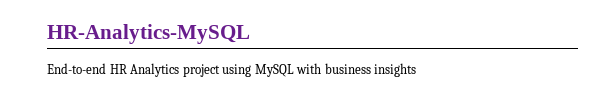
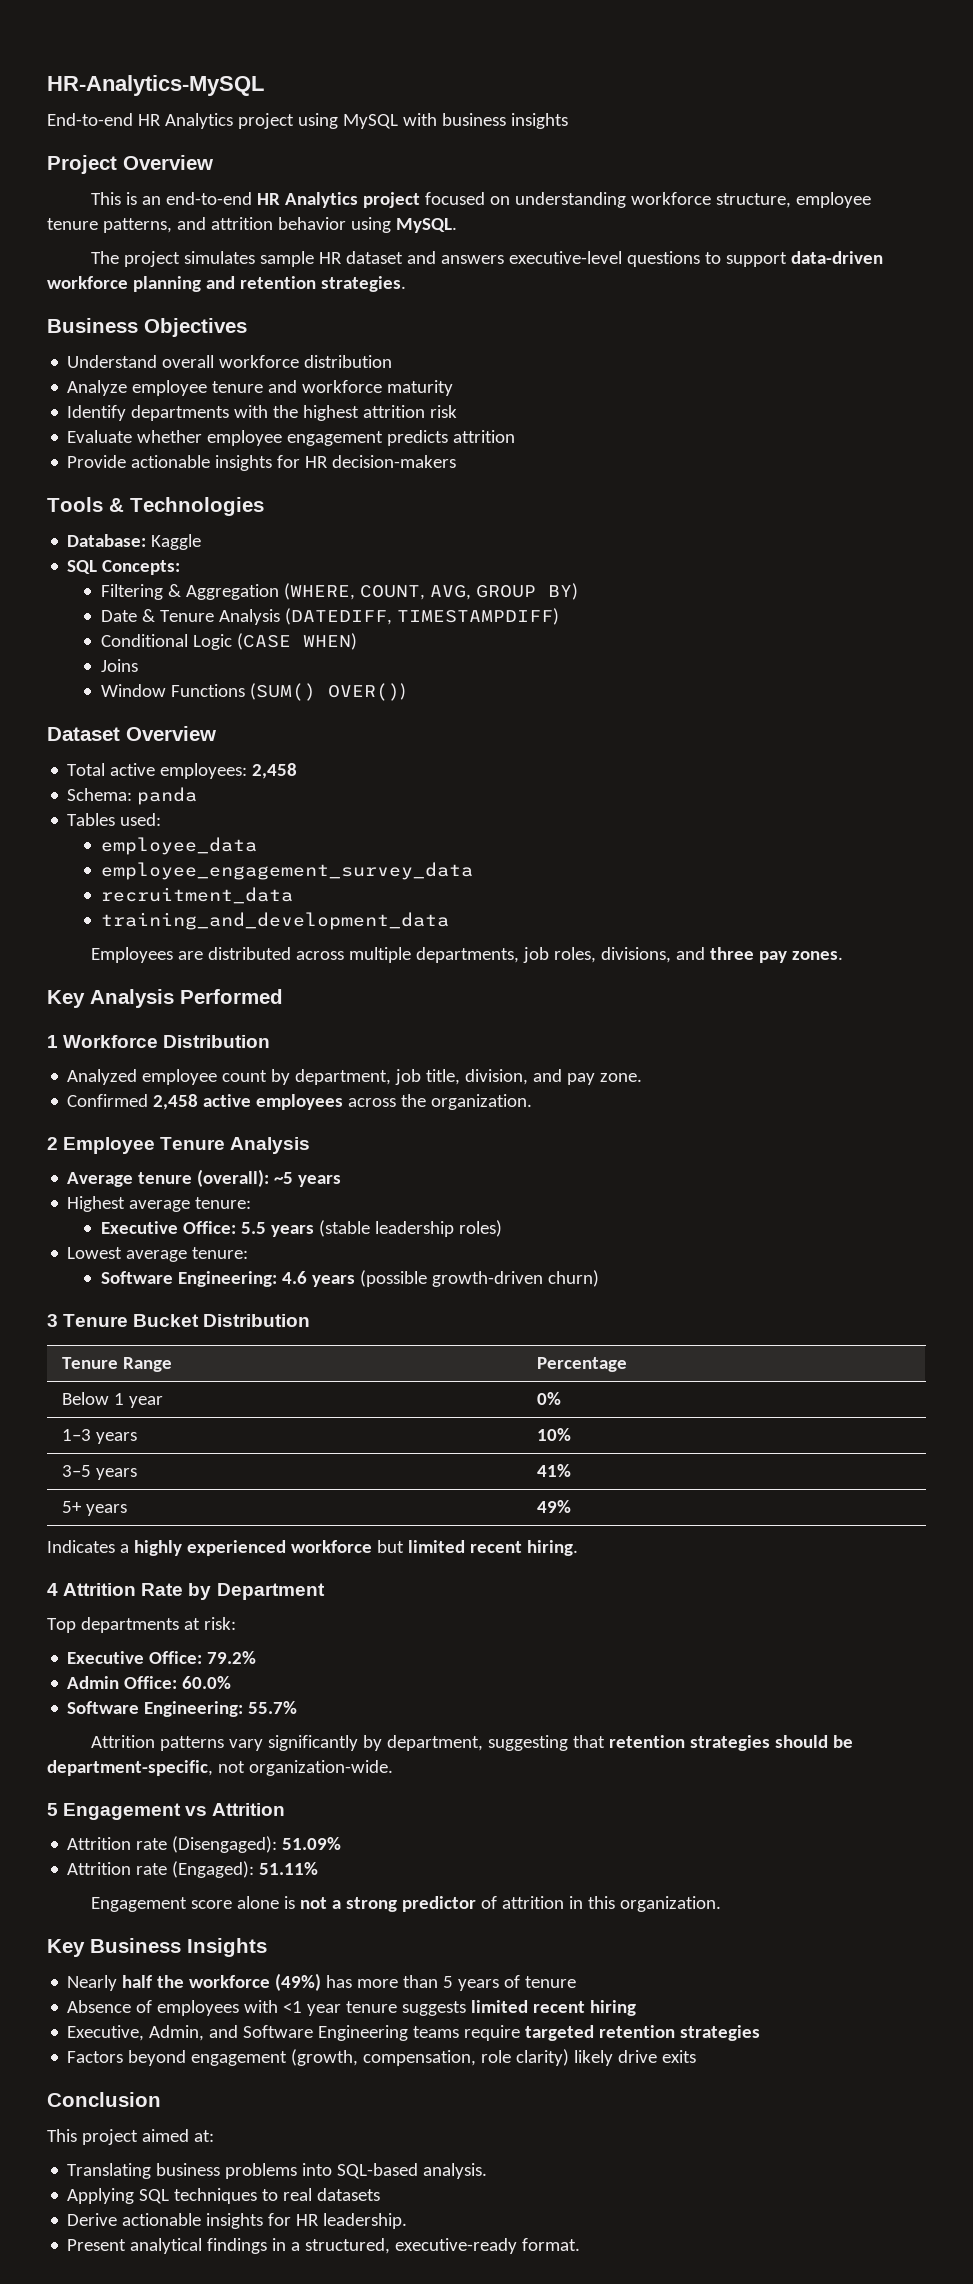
+ Project Overview
+ This is an end-to-end HR Analytics project focused on understanding workforce structure, employee tenure patterns, and attrition behavior using MySQL.
+ The project simulates sample HR dataset and answers executive-level questions to support data-driven workforce planning and retention strategies.
+ Business Objectives
+ Understand overall workforce distribution
+ Analyze employee tenure and workforce maturity
+ Identify departments with the highest attrition risk
+ Evaluate whether employee engagement predicts attrition
+ Provide actionable insights for HR decision-makers
+ Tools & Technologies
+ Database: Kaggle
+ SQL Concepts:
+ Filtering & Aggregation (WHERE, COUNT, AVG, GROUP BY)
+ Date & Tenure Analysis (DATEDIFF, TIMESTAMPDIFF)
+ Conditional Logic (CASE WHEN)
+ Joins
+ Window Functions (SUM() OVER())
+ Dataset Overview
+ Total active employees: 2,458
+ Schema: panda
+ Tables used:
+ employee_data
+ employee_engagement_survey_data
+ recruitment_data
+ training_and_development_data
+ Employees are distributed across multiple departments, job roles, divisions, and three pay zones.
+ Key Analysis Performed
+ 1 Workforce Distribution
+ Analyzed employee count by department, job title, division, and pay zone.
+ Confirmed 2,458 active employees across the organization.
+ 2 Employee Tenure Analysis
+ Average tenure (overall): ~5 years
+ Highest average tenure:
+ Executive Office: 5.5 years (stable leadership roles)
+ Lowest average tenure:
+ Software Engineering: 4.6 years (possible growth-driven churn)
+ 3 Tenure Bucket Distribution
+ Tenure Range | Percentage
+ Below 1 year | 0%
+ 1–3 years | 10%
+ 3–5 years | 41%
+ 5+ years | 49%
+ Indicates a highly experienced workforce but limited recent hiring.
+ 4 Attrition Rate by Department
+ Top departments at risk:
+ Executive Office: 79.2%
+ Admin Office: 60.0%
+ Software Engineering: 55.7%
+ Attrition patterns vary significantly by department, suggesting that retention strategies should be department-specific, not organization-wide.
+ 5 Engagement vs Attrition
+ Attrition rate (Disengaged): 51.09%
+ Attrition rate (Engaged): 51.11%
+ Engagement score alone is not a strong predictor of attrition in this organization.
+ Key Business Insights
+ Nearly half the workforce (49%) has more than 5 years of tenure
+ Absence of employees with <1 year tenure suggests limited recent hiring
+ Executive, Admin, and Software Engineering teams require targeted retention strategies
+ Factors beyond engagement (growth, compensation, role clarity) likely drive exits
+ Conclusion
+ This project aimed at:
+ Translating business problems into SQL-based analysis.
+ Applying SQL techniques to real datasets
+ Derive actionable insights for HR leadership.
+ Present analytical findings in a structured, executive-ready format.

